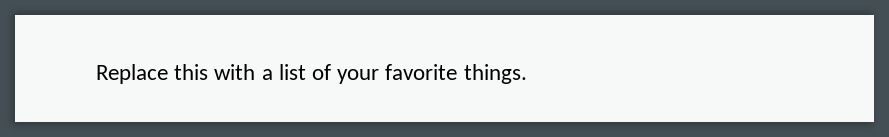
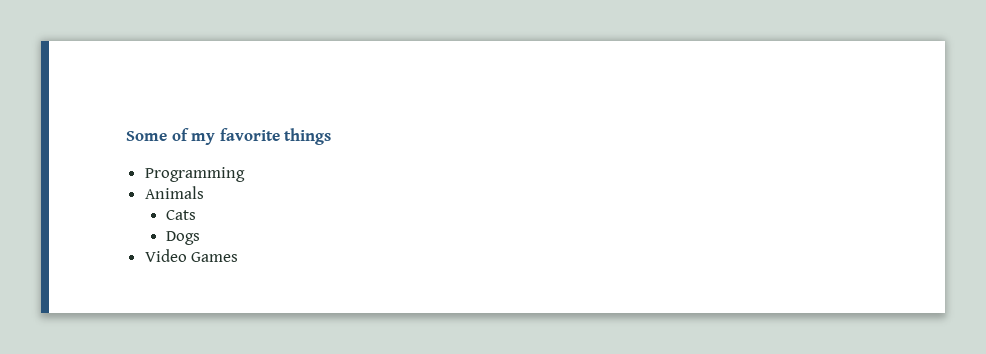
- Replace this with a list of your favorite things.
+ Some of my favorite things
+ Programming
+ Animals
+ Cats
+ Dogs
+ Video Games

